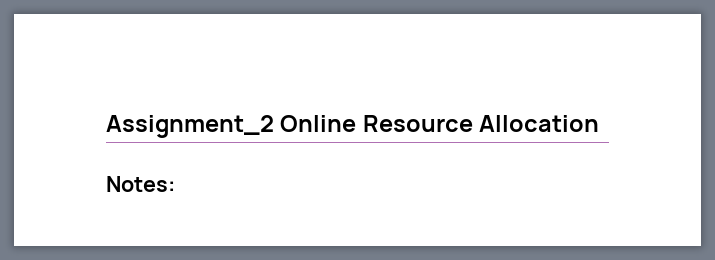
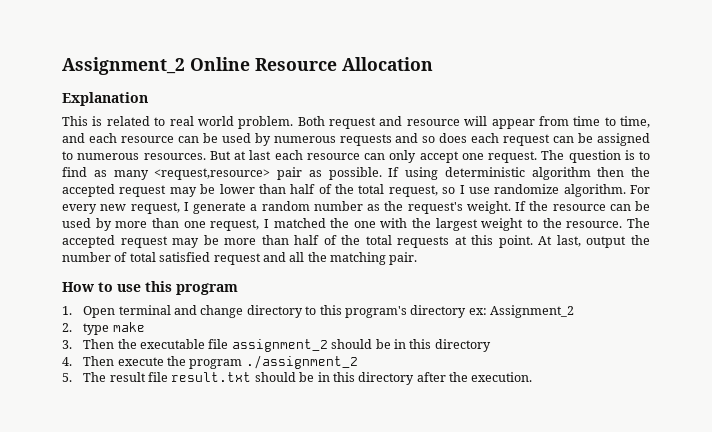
- Notes:
+ Explanation
+ This is related to real world problem. Both request and resource will appear from time to time, and each resource can be used by numerous requests and so does each request can be assigned to numerous resources. But at last each resource can only accept one request. The question is to find as many <request,resource> pair as possible. If using deterministic algorithm then the accepted request may be lower than half of the total request, so I use randomize algorithm. For every new request, I generate a random number as the request's weight. If the resource can be used by more than one request, I matched the one with the largest weight to the resource. The accepted request may be more than half of the total requests at this point. At last, output the number of total satisfied request and all the matching pair.
+ How to use this program
+ 1. Open terminal and change directory to this program's directory ex: Assignment_2
+ 2. type make
+ 3. Then the executable file assignment_2 should be in this directory
+ 4. Then execute the program ./assignment_2
+ 5. The result file result.txt should be in this directory after the execution.

